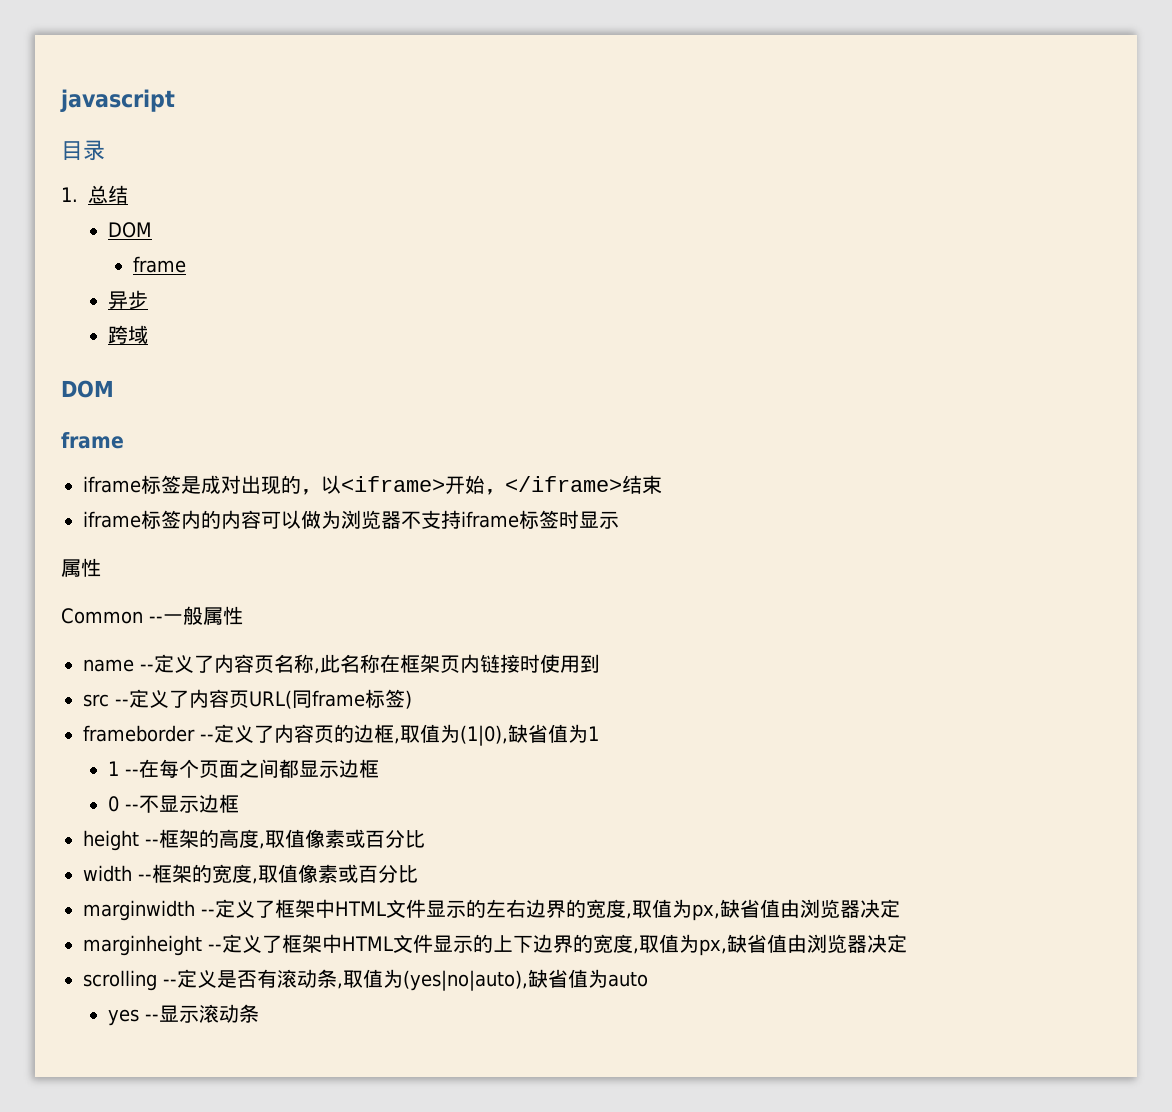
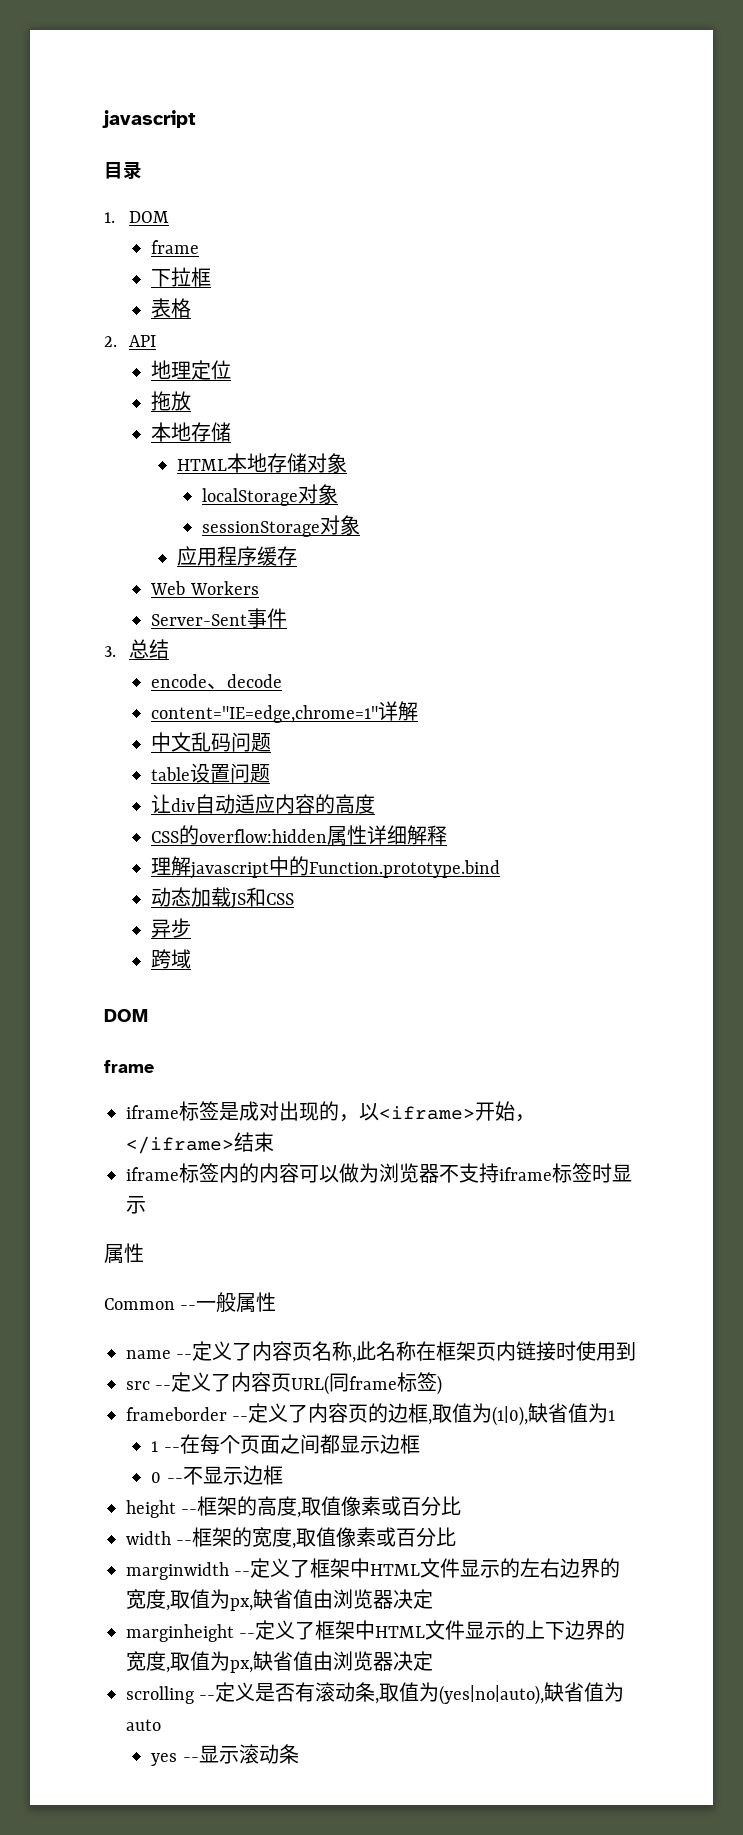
- 1.总结
- DOM
+ 1. DOM
  frame
+ 下拉框
+ 表格
+ 2. API
+ 地理定位
+ 拖放
+ 本地存储
+ HTML本地存储对象
+ localStorage对象
+ sessionStorage对象
+ 应用程序缓存
+ Web Workers
+ Server-Sent事件
+ 3.总结
+ encode、decode
+ content="IE=edge,chrome=1"详解
+ 中文乱码问题
+ table设置问题
+ 让div自动适应内容的高度
+ CSS的overflow:hidden属性详细解释
+ 理解javascript中的Function.prototype.bind
+ 动态加载JS和CSS

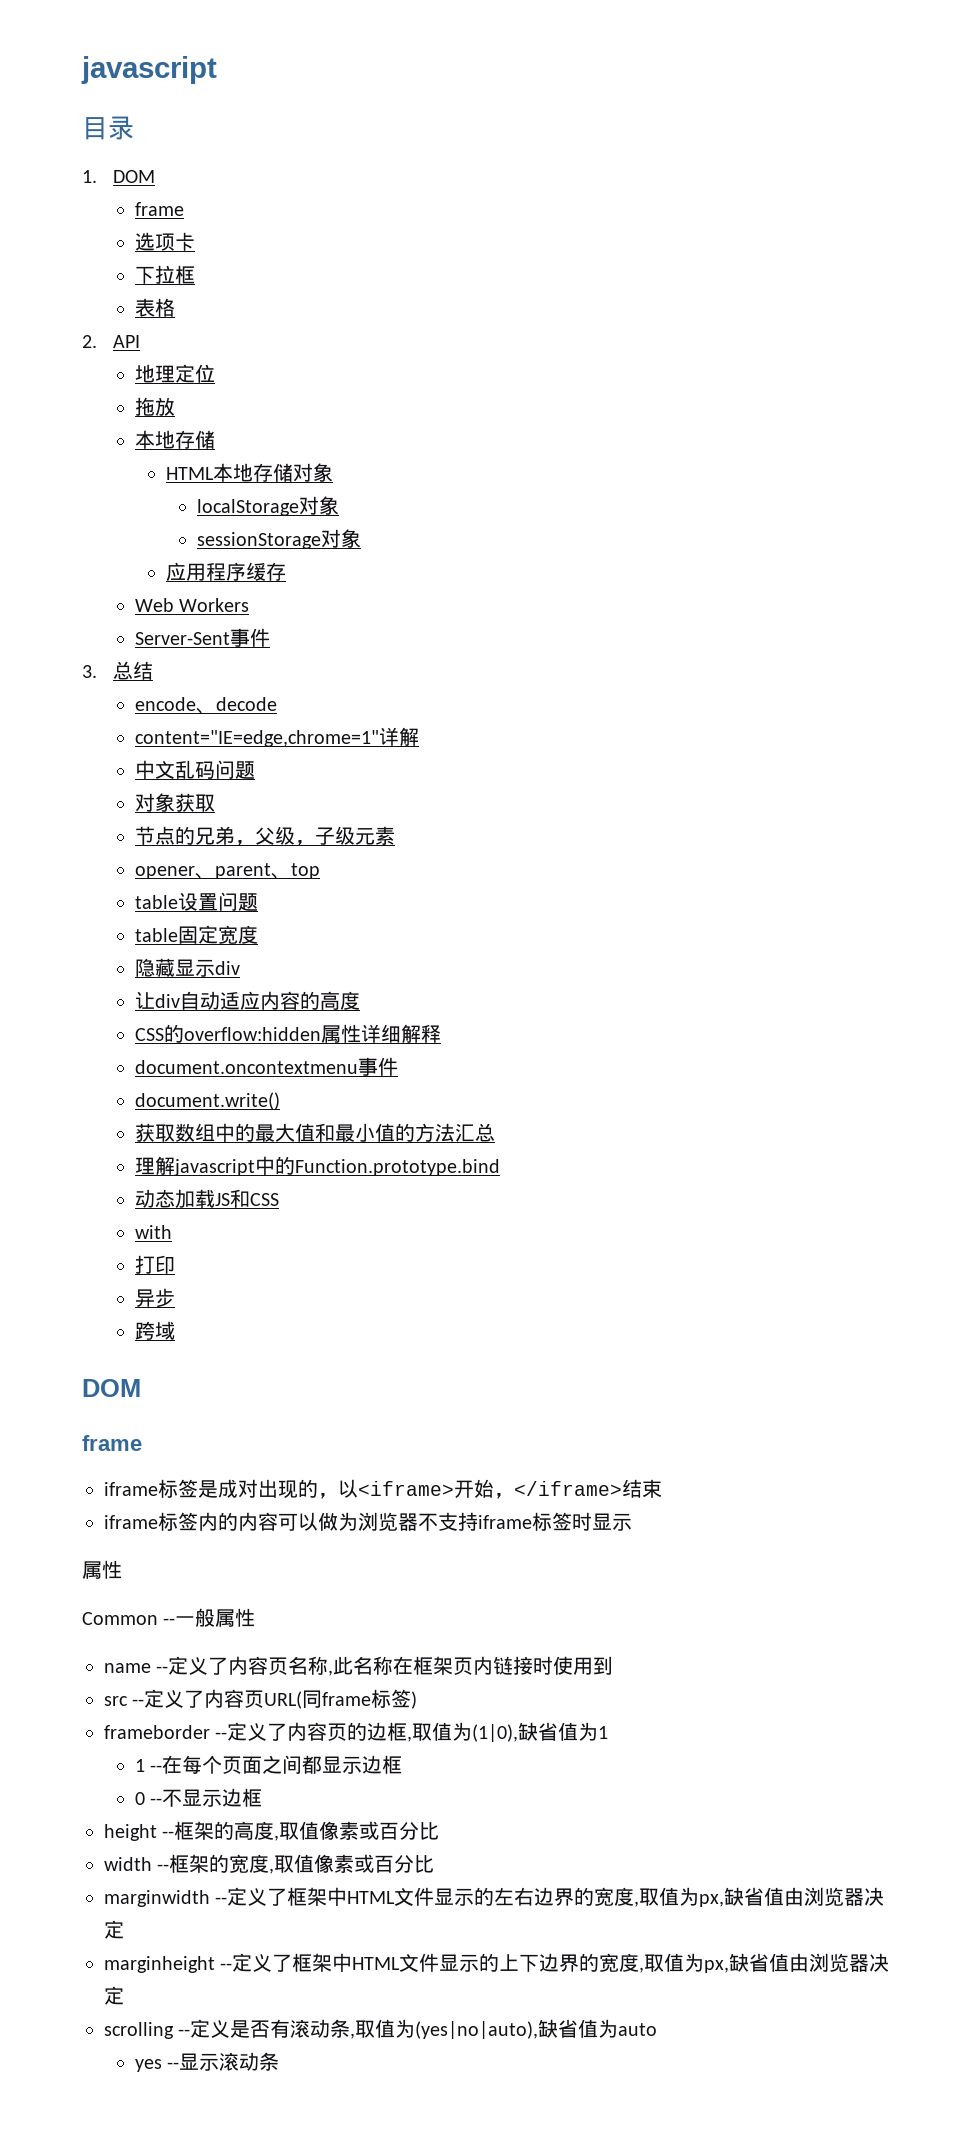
+ 选项卡
+ 对象获取
+ 节点的兄弟，父级，子级元素
+ opener、parent、top
  table设置问题
+ table固定宽度
+ 隐藏显示div
+ document.oncontextmenu事件
+ document.write()
+ 获取数组中的最大值和最小值的方法汇总
+ with
+ 打印

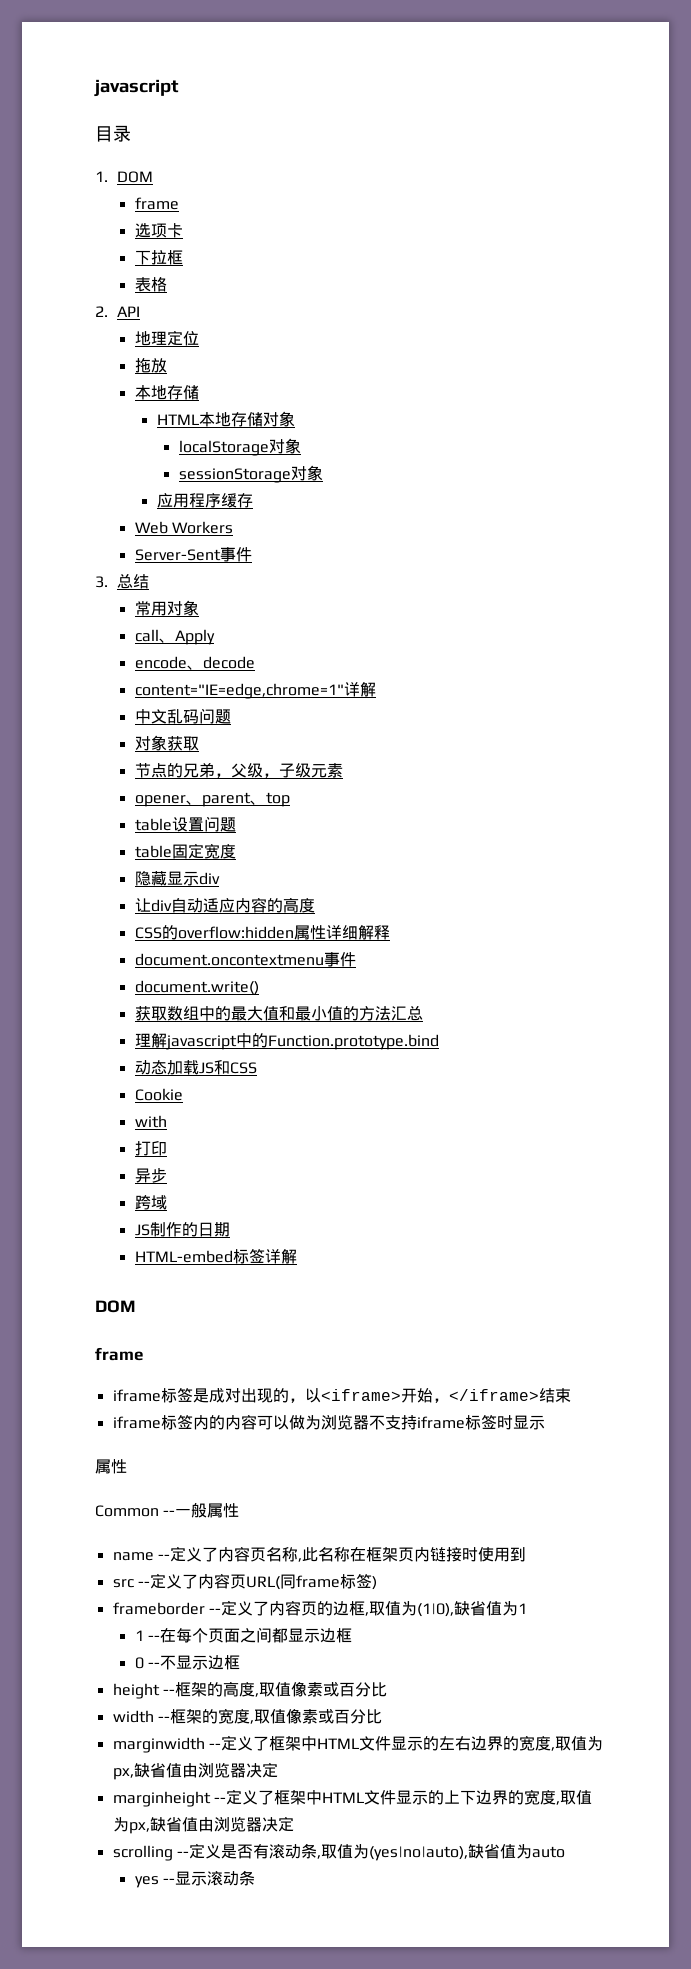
+ 常用对象
+ call、Apply
+ Cookie
+ JS制作的日期
+ HTML-embed标签详解

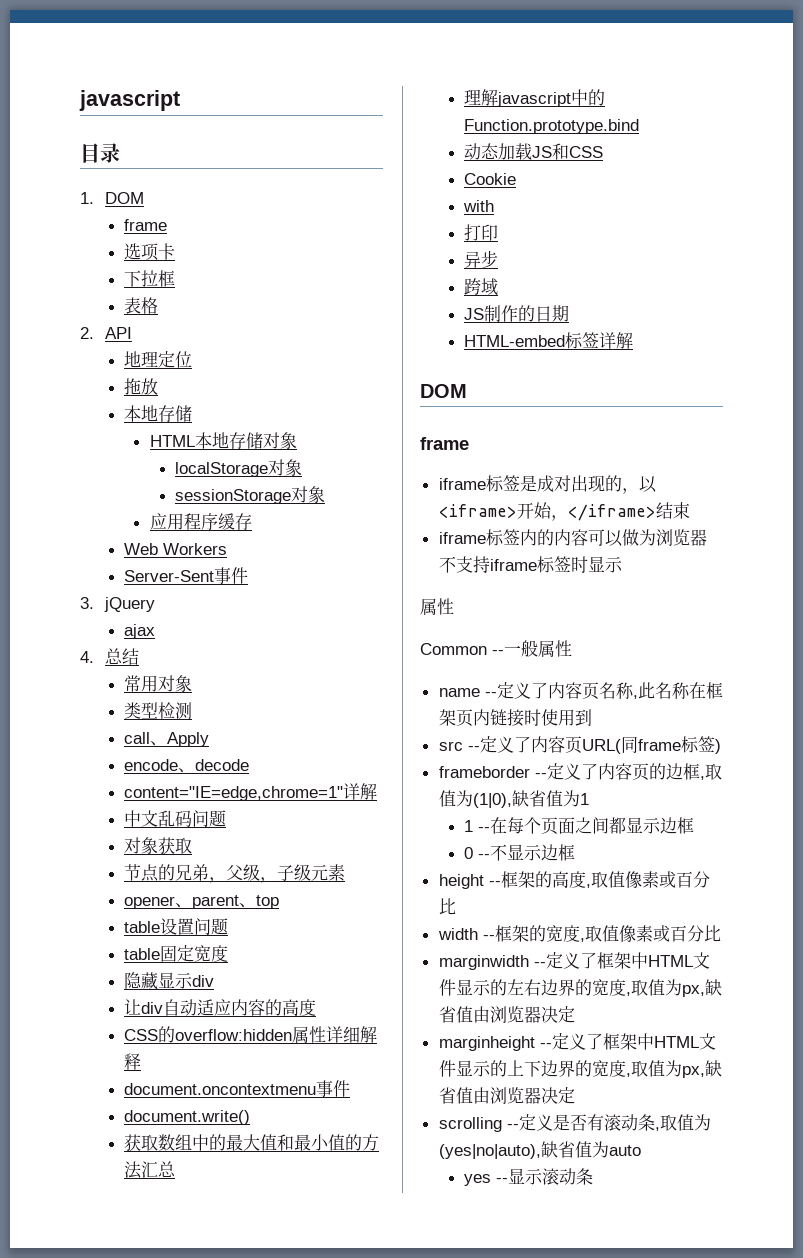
- 3.总结
+ 3. jQuery
+ ajax
+ 4.总结
+ 类型检测

